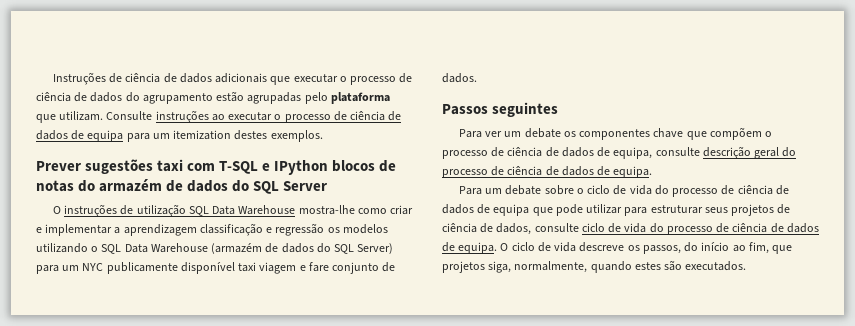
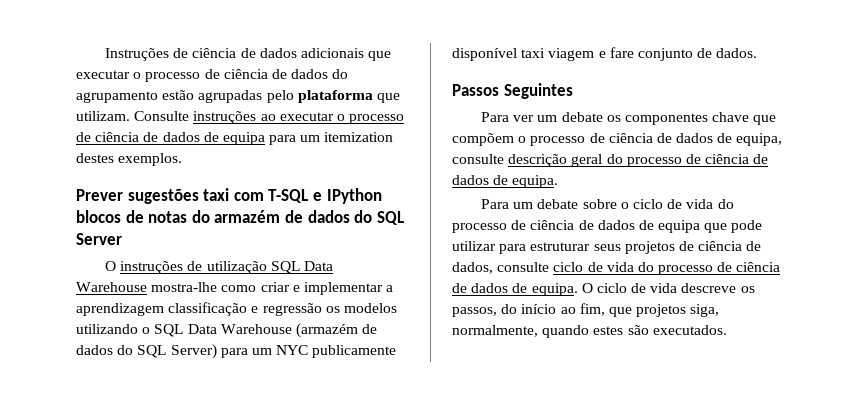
- Passos seguintes
+ Passos Seguintes

